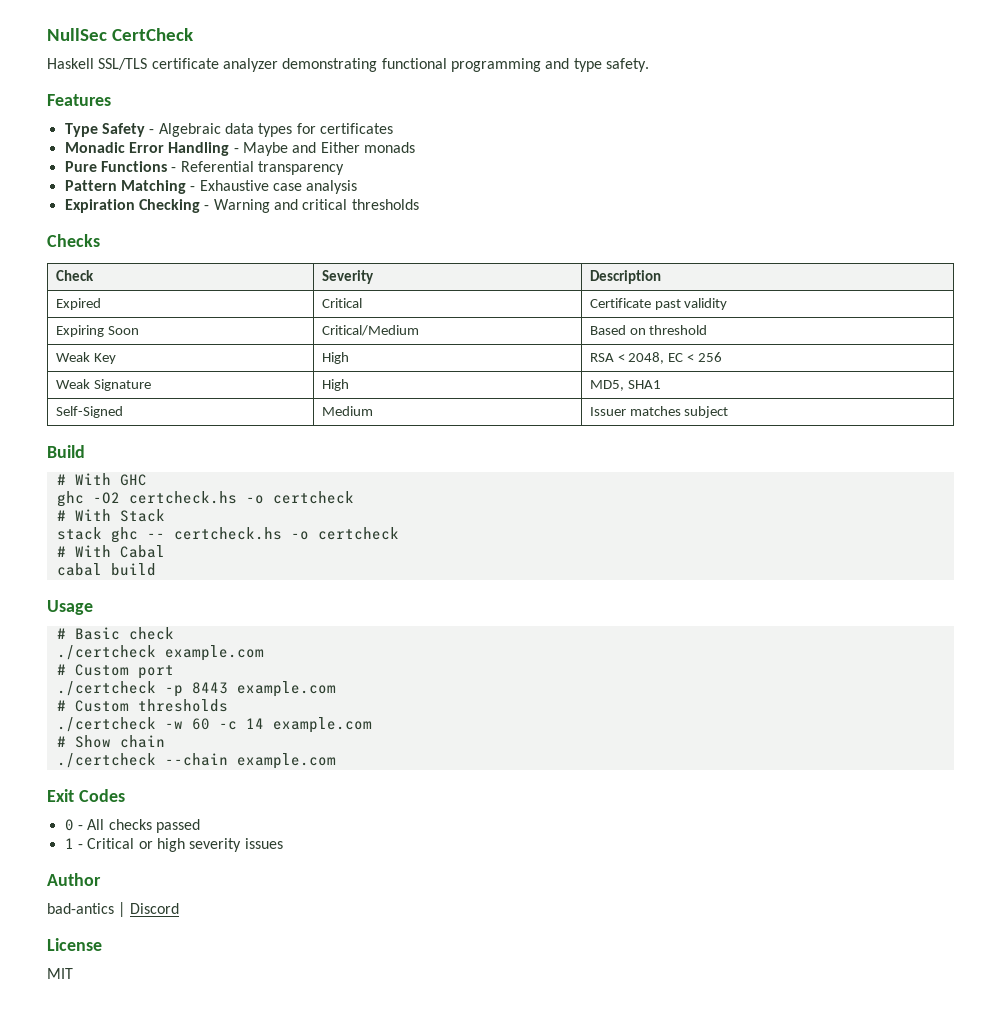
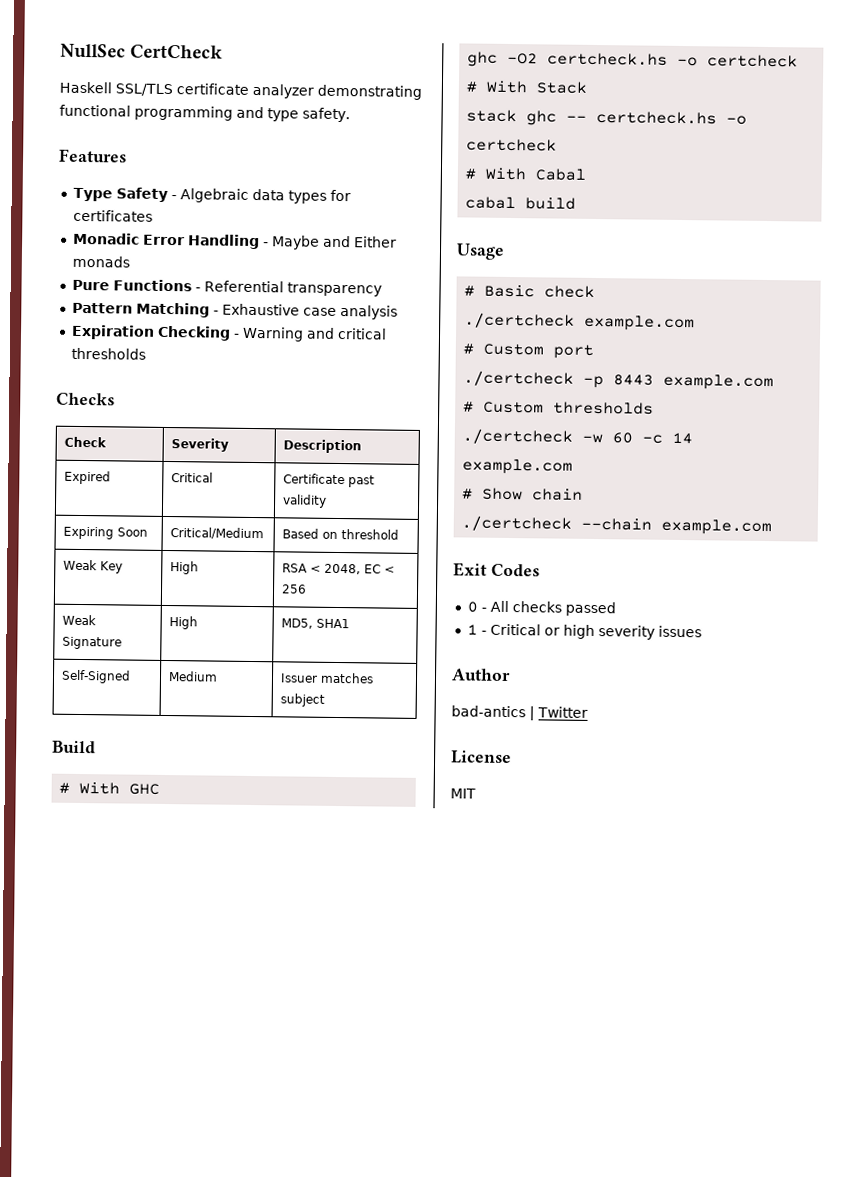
- bad-antics | Discord
+ bad-antics | Twitter

